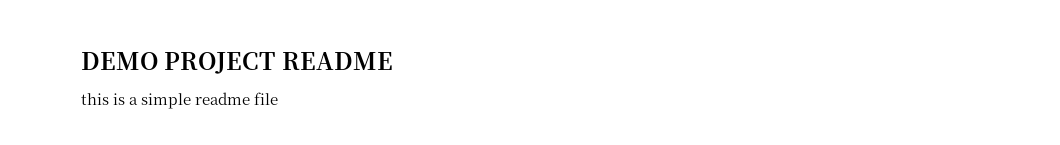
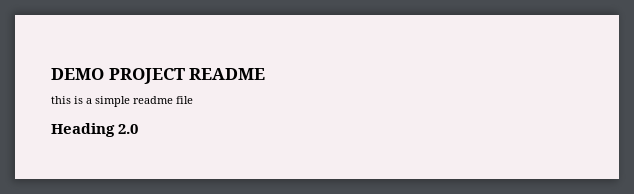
+ Heading 2.0

